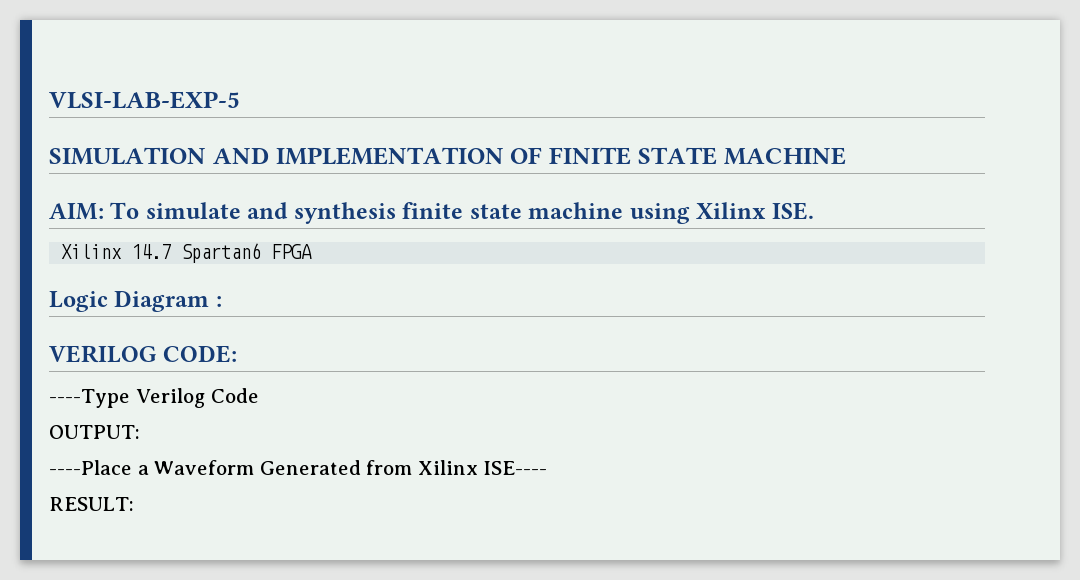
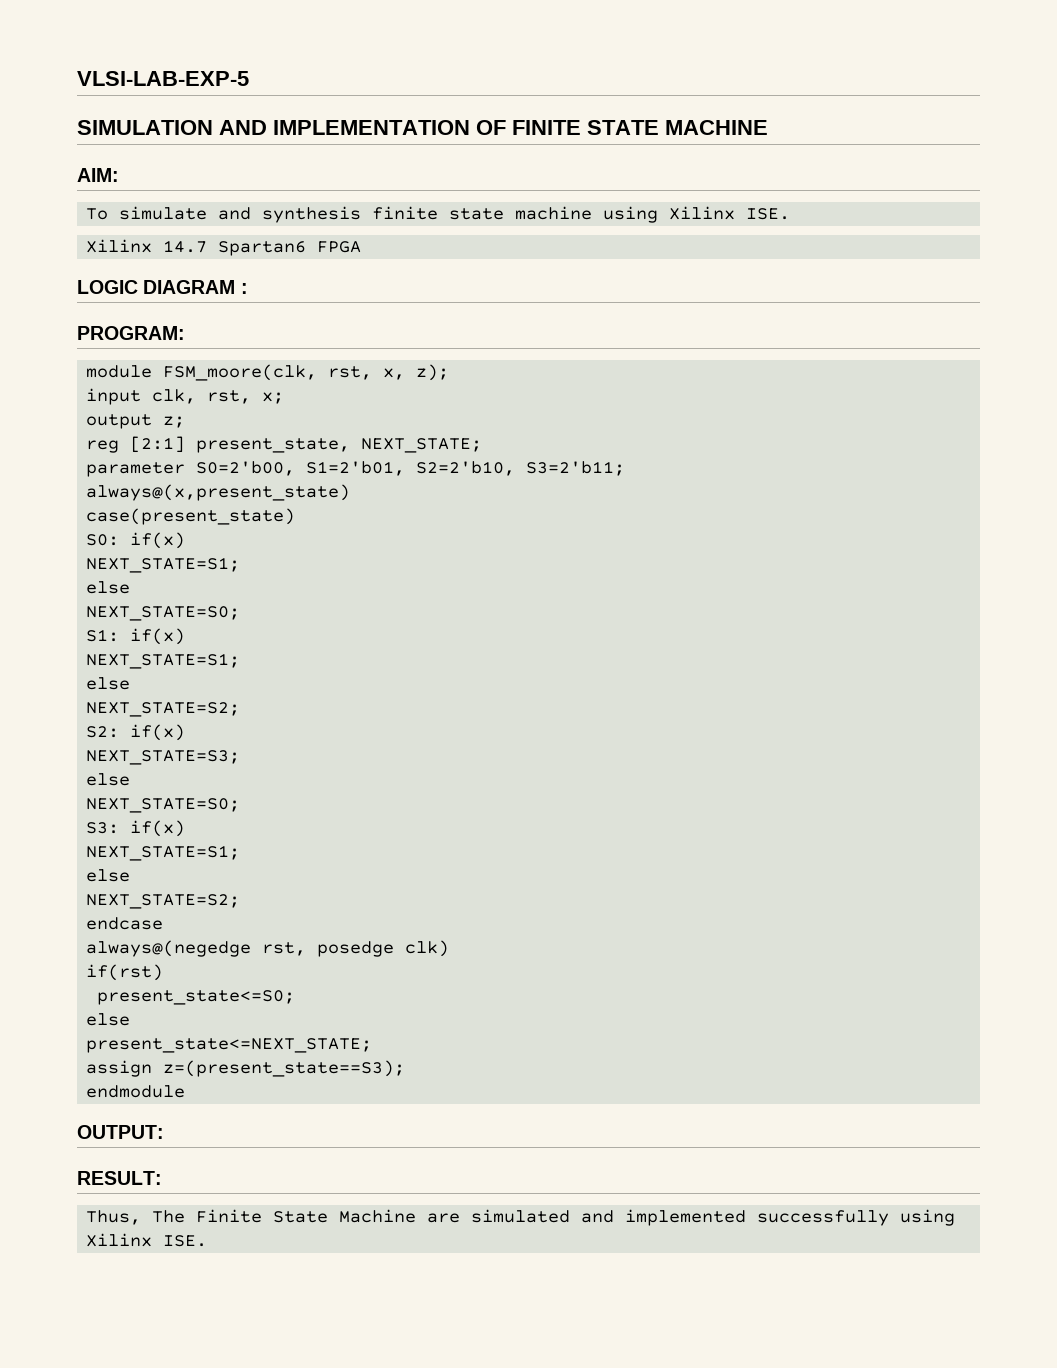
- AIM: To simulate and synthesis finite state machine using Xilinx ISE.
+ AIM:
+ To simulate and synthesis finite state machine using Xilinx ISE.
- Logic Diagram :
+ LOGIC DIAGRAM :
- VERILOG CODE:
- ----Type Verilog Code
+ PROGRAM:
+ module FSM_moore(clk, rst, x, z);
+ input clk, rst, x;
+ output z;
+ reg [2:1] present_state, NEXT_STATE;
+ parameter S0=2'b00, S1=2'b01, S2=2'b10, S3=2'b11;
+ always@(x,present_state)
+ case(present_state)
+ S0: if(x)
+ NEXT_STATE=S1;
+ else
+ NEXT_STATE=S0;
+ S1: if(x)
+ NEXT_STATE=S1;
+ else
+ NEXT_STATE=S2;
+ S2: if(x)
+ NEXT_STATE=S3;
+ else
+ NEXT_STATE=S0;
+ S3: if(x)
+ NEXT_STATE=S1;
+ else
+ NEXT_STATE=S2;
+ endcase
+ always@(negedge rst, posedge clk)
+ if(rst)
+ present_state<=S0;
+ else
+ present_state<=NEXT_STATE;
+ assign z=(present_state==S3);
+ endmodule
  OUTPUT:
- ----Place a Waveform Generated from Xilinx ISE----
  RESULT:
+ Thus, The Finite State Machine are simulated and implemented successfully using Xilinx ISE.

